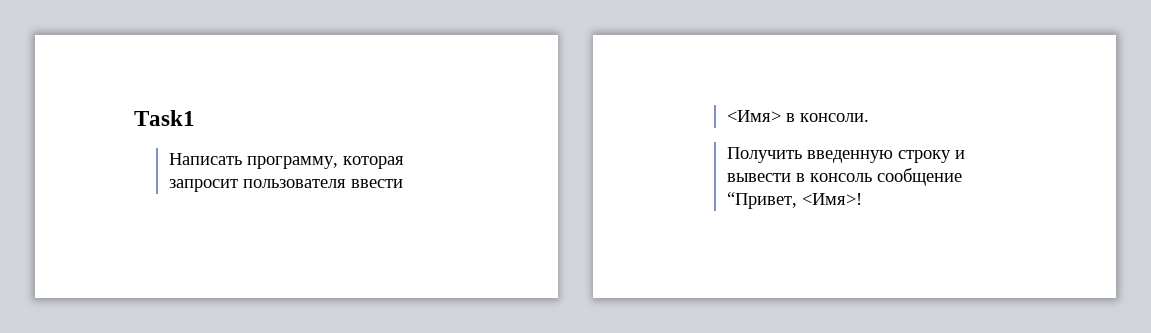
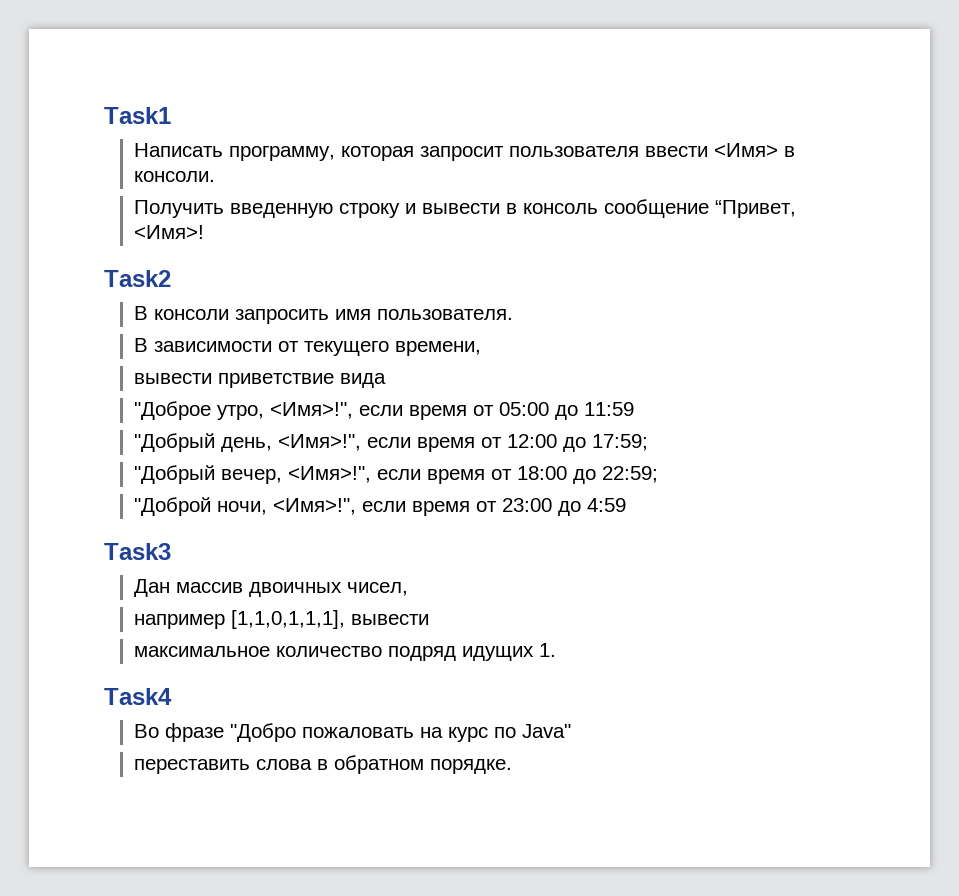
+ Task2
+ В консоли запросить имя пользователя.
+ В зависимости от текущего времени,
+ вывести приветствие вида
+ "Доброе утро, <Имя>!", если время от 05:00 до 11:59
+ "Добрый день, <Имя>!", если время от 12:00 до 17:59;
+ "Добрый вечер, <Имя>!", если время от 18:00 до 22:59;
+ "Доброй ночи, <Имя>!", если время от 23:00 до 4:59
+ Task3
+ Дан массив двоичных чисел,
+ например [1,1,0,1,1,1], вывести
+ максимальное количество подряд идущих 1.
+ Task4
+ Во фразе "Добро пожаловать на курс по Java"
+ переставить слова в обратном порядке.

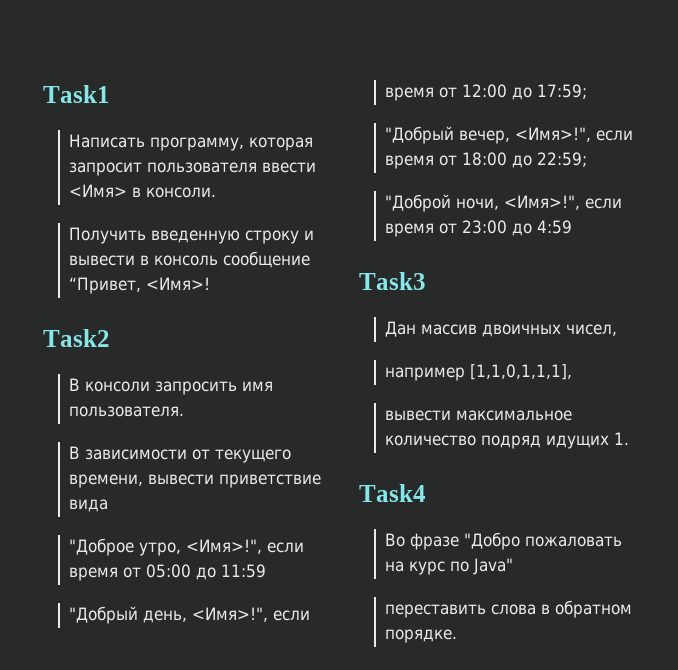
- В зависимости от текущего времени,
- вывести приветствие вида
+ В зависимости от текущего времени, вывести приветствие вида
- например [1,1,0,1,1,1], вывести
- максимальное количество подряд идущих 1.
+ например [1,1,0,1,1,1],
+ вывести максимальное количество подряд идущих 1.

